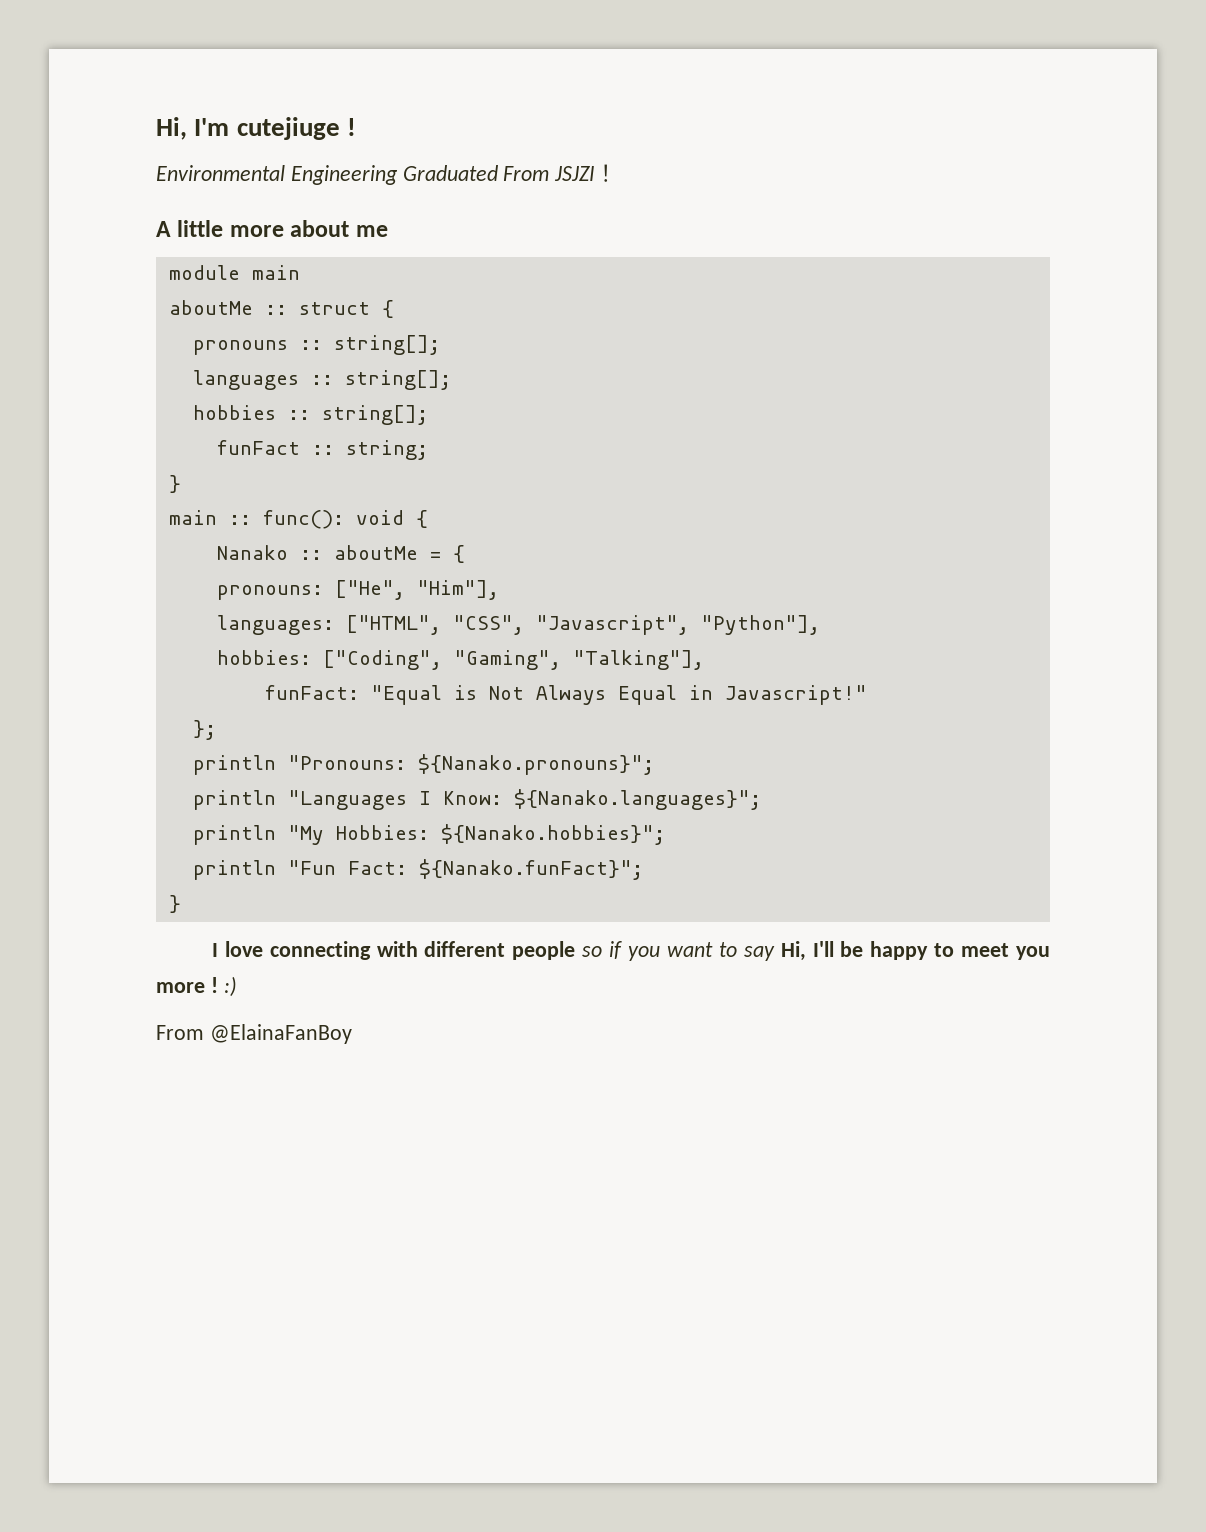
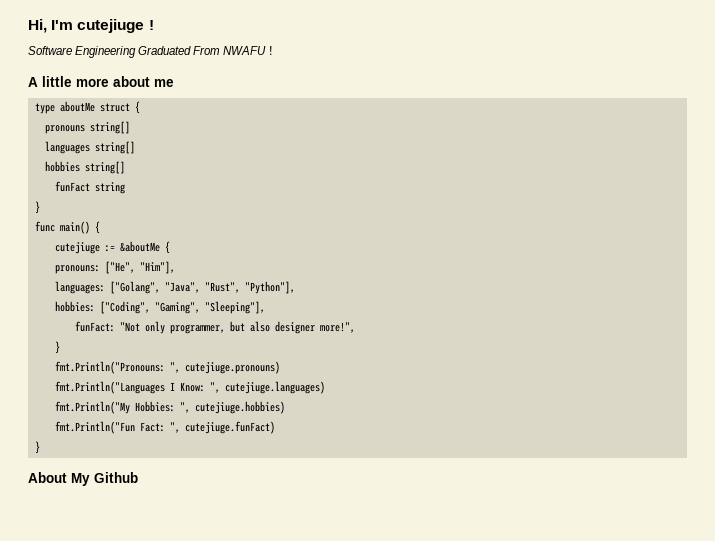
- Environmental Engineering Graduated From JSJZI！
+ Software Engineering Graduated From NWAFU！
- module main
- aboutMe :: struct {
+ type aboutMe struct {
- pronouns :: string[];
+ pronouns string[]
- languages :: string[];
+ languages string[]
- hobbies :: string[];
+ hobbies string[]
- funFact :: string;
+ funFact string
  }
- main :: func(): void {
- Nanako :: aboutMe = {
+ func main() {
+ cutejiuge := &aboutMe {
- languages: ["HTML", "CSS", "Javascript", "Python"],
+ languages: ["Golang", "Java", "Rust", "Python"],
- hobbies: ["Coding", "Gaming", "Talking"],
+ hobbies: ["Coding", "Gaming", "Sleeping"],
- funFact: "Equal is Not Always Equal in Javascript!"
- };
- println "Pronouns: ${Nanako.pronouns}";
- println "Languages I Know: ${Nanako.languages}";
- println "My Hobbies: ${Nanako.hobbies}";
- println "Fun Fact: ${Nanako.funFact}";
+ funFact: "Not only programmer, but also designer more!",
  }
- I love connecting with different people so if you want to say Hi, I'll be happy to meet you more ! :)
- From @ElainaFanBoy
+ fmt.Println("Pronouns: ", cutejiuge.pronouns)
+ fmt.Println("Languages I Know: ", cutejiuge.languages)
+ fmt.Println("My Hobbies: ", cutejiuge.hobbies)
+ fmt.Println("Fun Fact: ", cutejiuge.funFact)
+ }
+ About My Github

